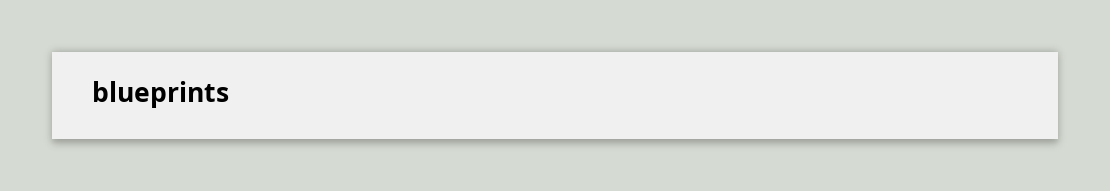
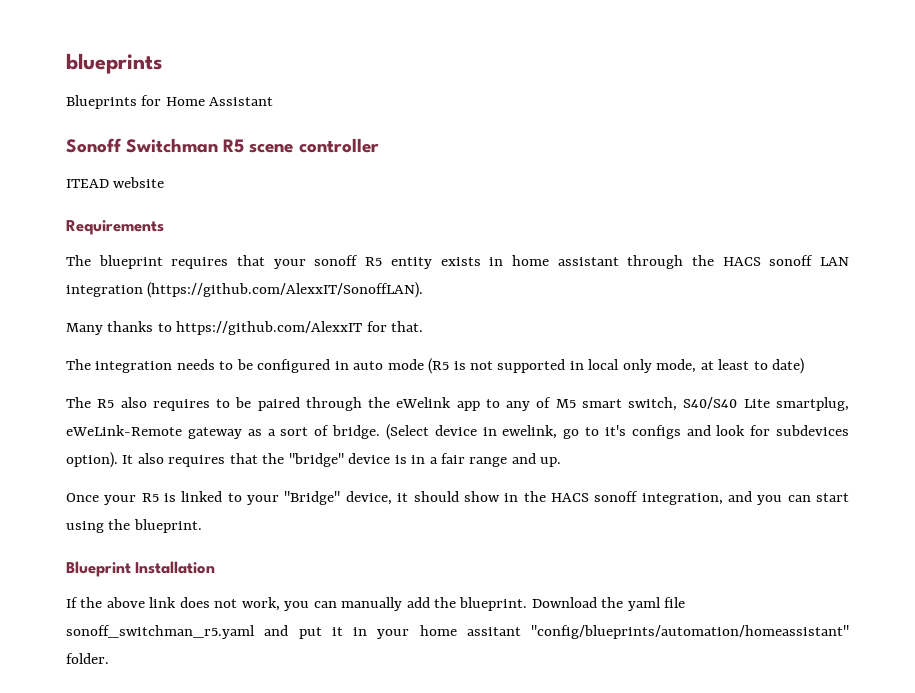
+ Blueprints for Home Assistant
+ Sonoff Switchman R5 scene controller
+ ITEAD website
+ Requirements
+ The blueprint requires that your sonoff R5 entity exists in home assistant through the HACS sonoff LAN integration (https://github.com/AlexxIT/SonoffLAN).
+ Many thanks to https://github.com/AlexxIT for that.
+ The integration needs to be configured in auto mode (R5 is not supported in local only mode, at least to date)
+ The R5 also requires to be paired through the eWelink app to any of M5 smart switch, S40/S40 Lite smartplug, eWeLink-Remote gateway as a sort of bridge. (Select device in ewelink, go to it's configs and look for subdevices option). It also requires that the "bridge" device is in a fair range and up.
+ Once your R5 is linked to your "Bridge" device, it should show in the HACS sonoff integration, and you can start using the blueprint.
+ Blueprint Installation
+ If the above link does not work, you can manually add the blueprint. Download the yaml file sonoff_switchman_r5.yaml and put it in your home assitant "config/blueprints/automation/homeassistant" folder.

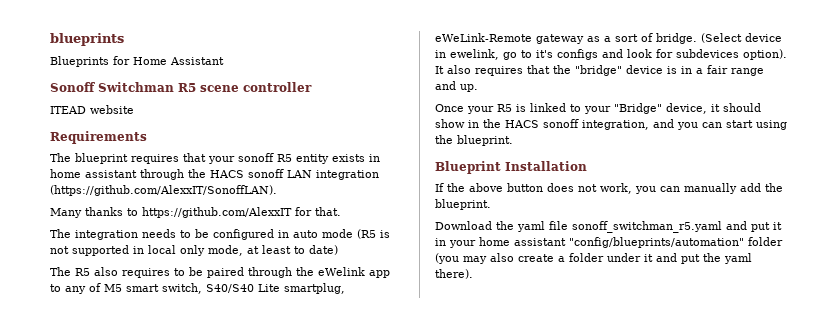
- If the above link does not work, you can manually add the blueprint. Download the yaml file sonoff_switchman_r5.yaml and put it in your home assitant "config/blueprints/automation/homeassistant" folder.
+ If the above button does not work, you can manually add the blueprint.
+ Download the yaml file sonoff_switchman_r5.yaml and put it in your home assistant "config/blueprints/automation" folder (you may also create a folder under it and put the yaml there).

